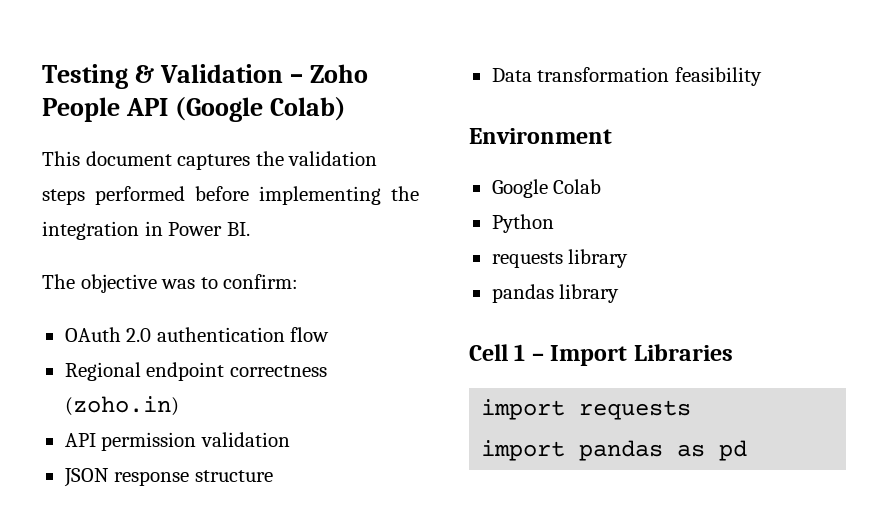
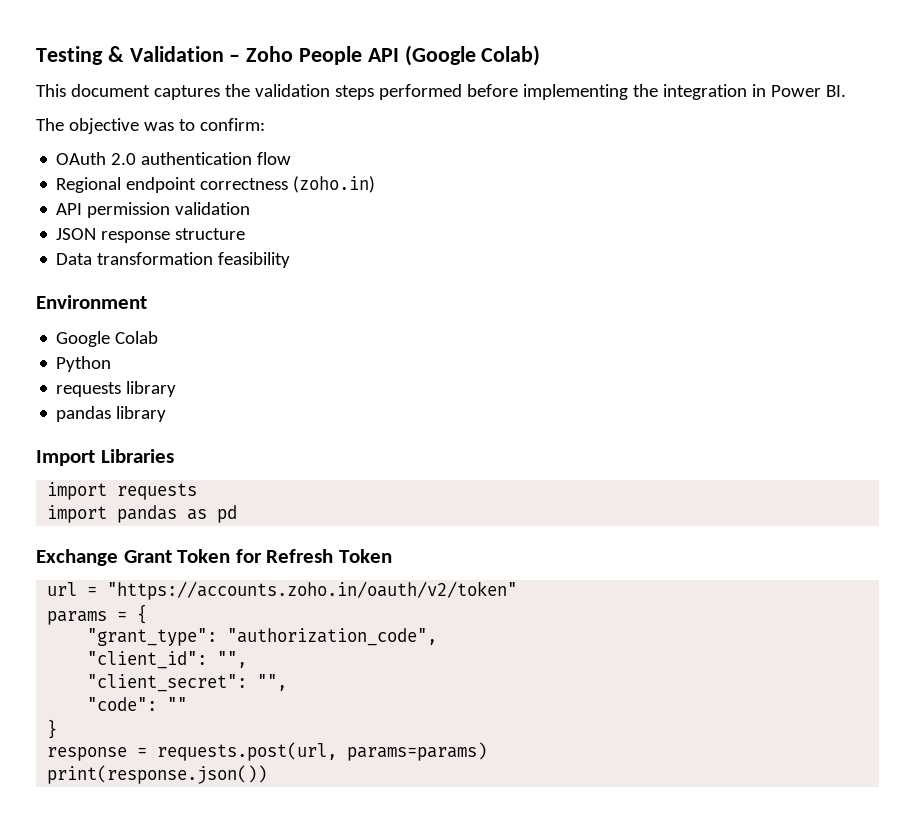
- Cell 1 – Import Libraries
+ Import Libraries
+ Exchange Grant Token for Refresh Token
+ url = "https://accounts.zoho.in/oauth/v2/token"
+ params = {
+ "grant_type": "authorization_code",
+ "client_id": "",
+ "client_secret": "",
+ "code": ""
+ }
+ response = requests.post(url, params=params)
+ print(response.json())

